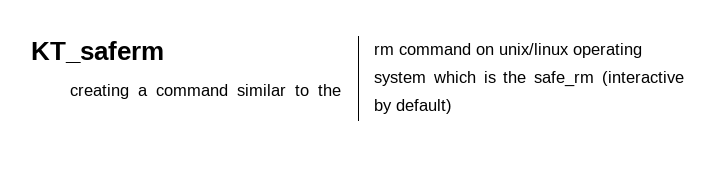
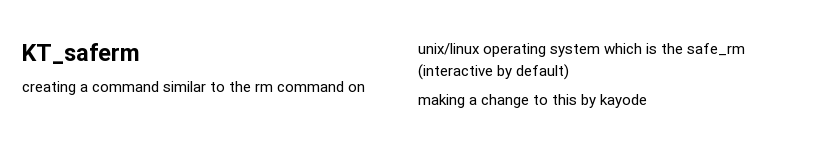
+ making a change to this by kayode

